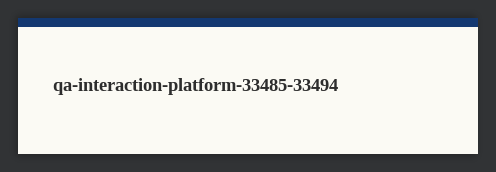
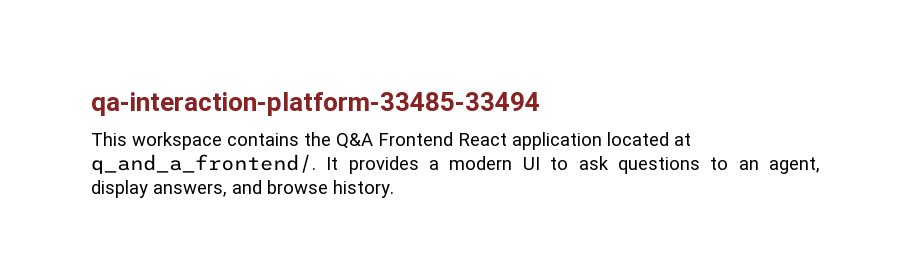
+ This workspace contains the Q&A Frontend React application located at q_and_a_frontend/. It provides a modern UI to ask questions to an agent, display answers, and browse history.

